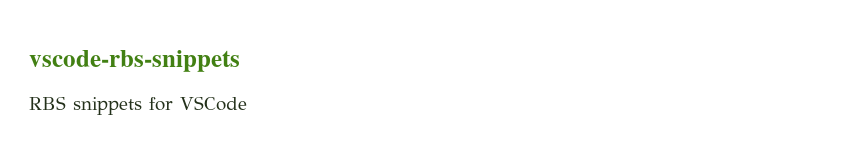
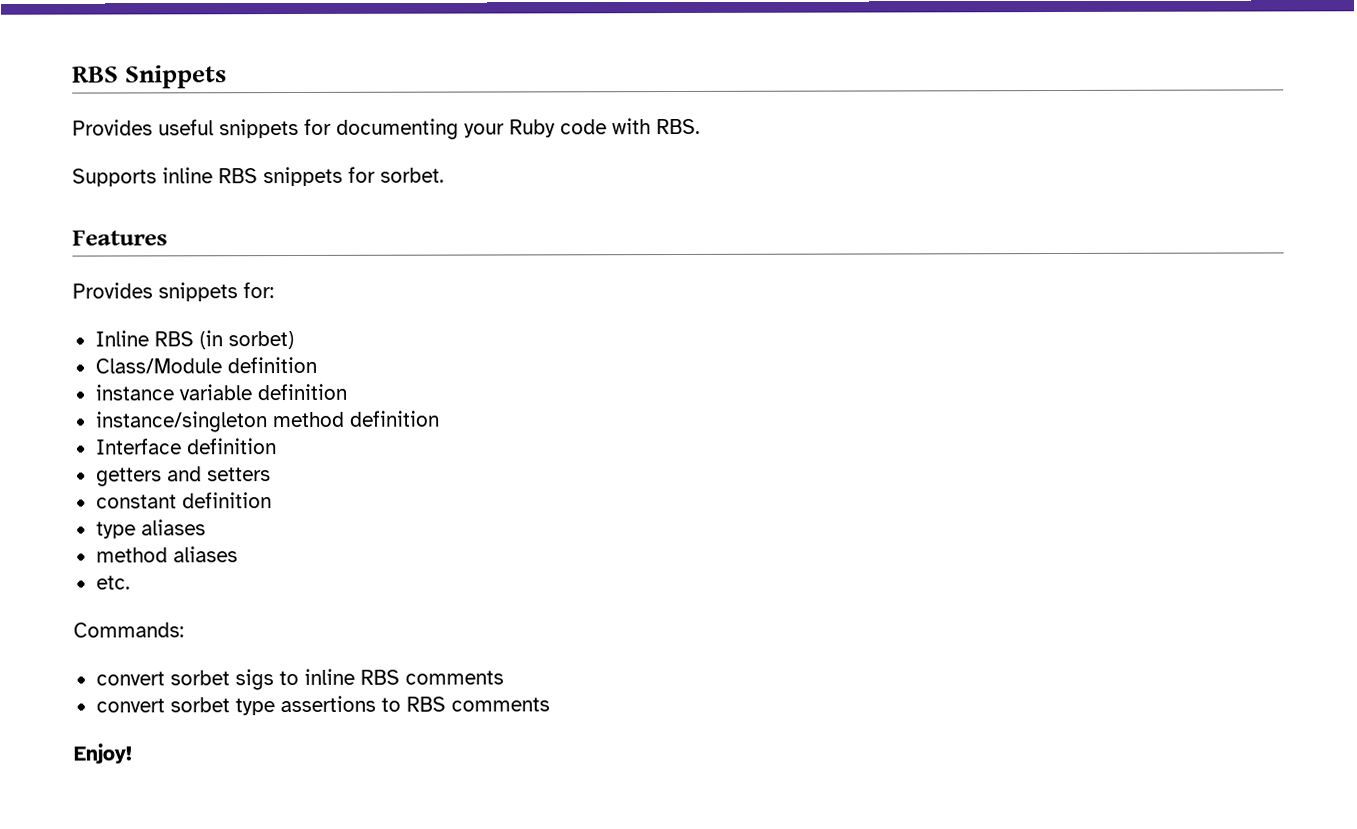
- vscode-rbs-snippets
- RBS snippets for VSCode
+ RBS Snippets
+ Provides useful snippets for documenting your Ruby code with RBS.
+ Supports inline RBS snippets for sorbet.
+ Features
+ Provides snippets for:
+ Inline RBS (in sorbet)
+ Class/Module definition
+ instance variable definition
+ instance/singleton method definition
+ Interface definition
+ getters and setters
+ constant definition
+ type aliases
+ method aliases
+ etc.
+ Commands:
+ convert sorbet sigs to inline RBS comments
+ convert sorbet type assertions to RBS comments
+ Enjoy!

